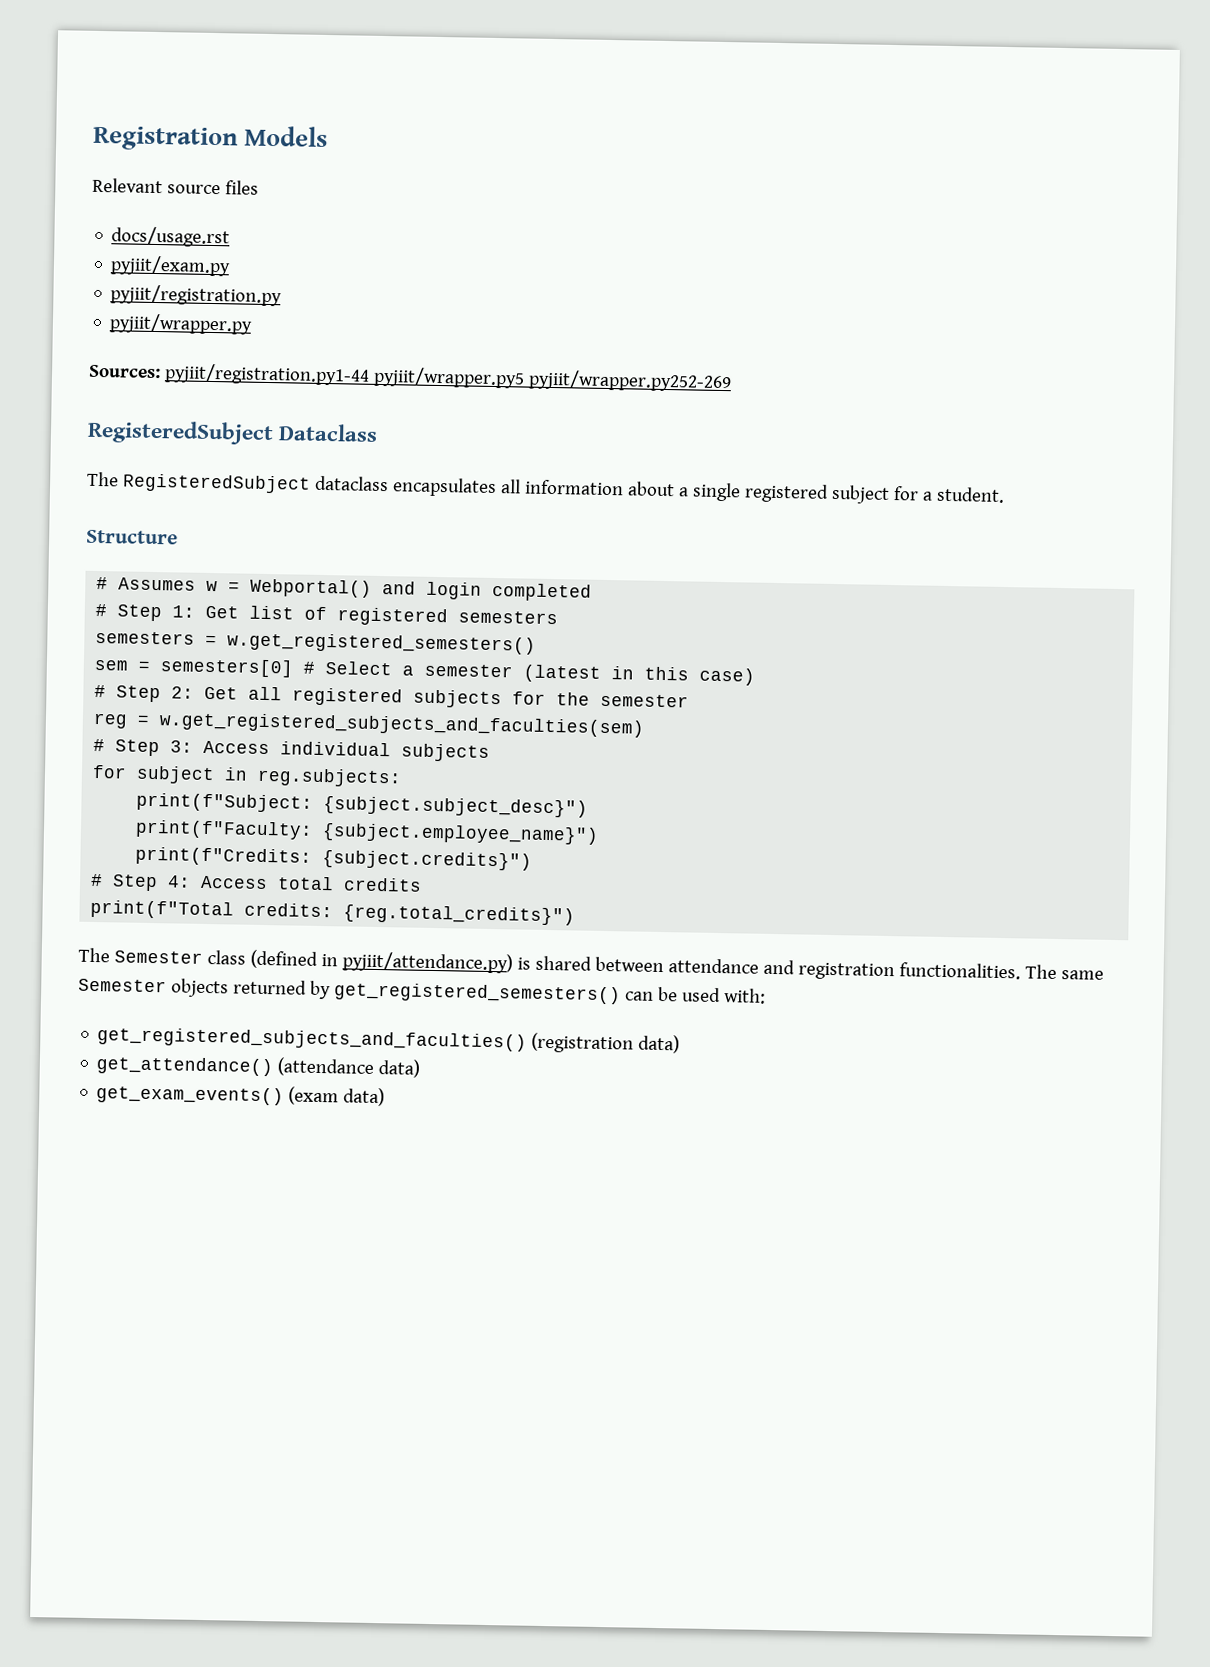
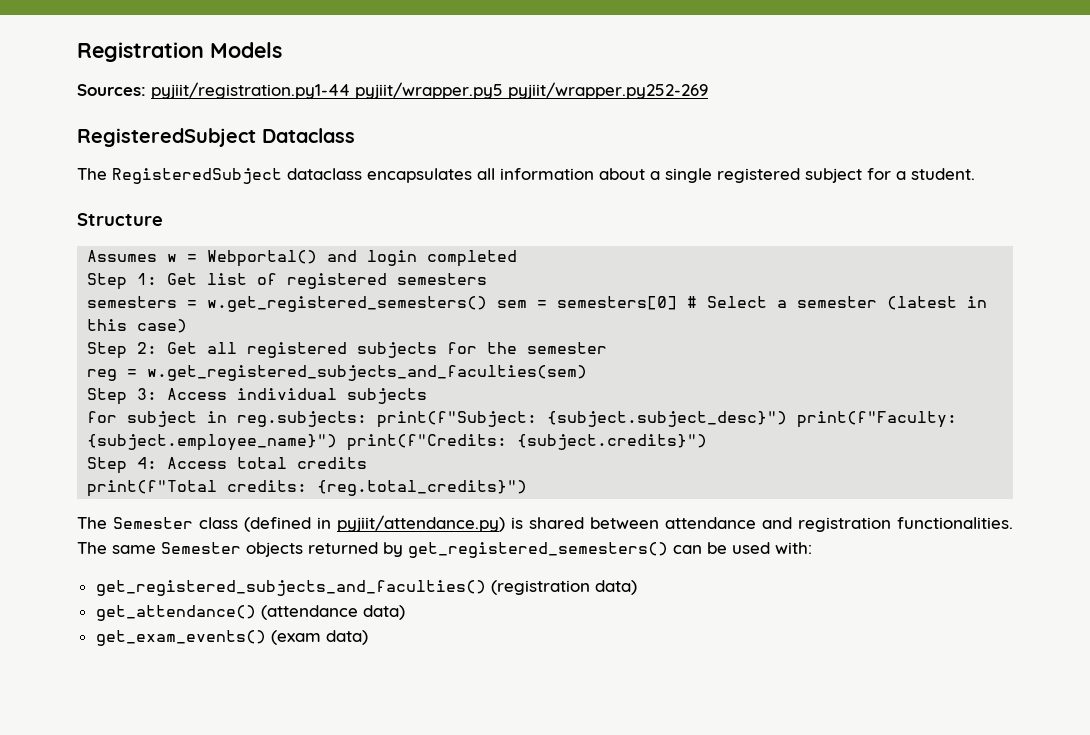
- Relevant source files
- docs/usage.rst
- pyjiit/exam.py
- pyjiit/registration.py
- pyjiit/wrapper.py
- # Assumes w = Webportal() and login completed
+ Assumes w = Webportal() and login completed
- # Step 1: Get list of registered semesters
+ Step 1: Get list of registered semesters
- semesters = w.get_registered_semesters()
- sem = semesters[0] # Select a semester (latest in this case)
+ semesters = w.get_registered_semesters() sem = semesters[0] # Select a semester (latest in this case)
- # Step 2: Get all registered subjects for the semester
+ Step 2: Get all registered subjects for the semester
- # Step 3: Access individual subjects
+ Step 3: Access individual subjects
- for subject in reg.subjects:
- print(f"Subject: {subject.subject_desc}")
- print(f"Faculty: {subject.employee_name}")
- print(f"Credits: {subject.credits}")
+ for subject in reg.subjects: print(f"Subject: {subject.subject_desc}") print(f"Faculty: {subject.employee_name}") print(f"Credits: {subject.credits}")
- # Step 4: Access total credits
+ Step 4: Access total credits

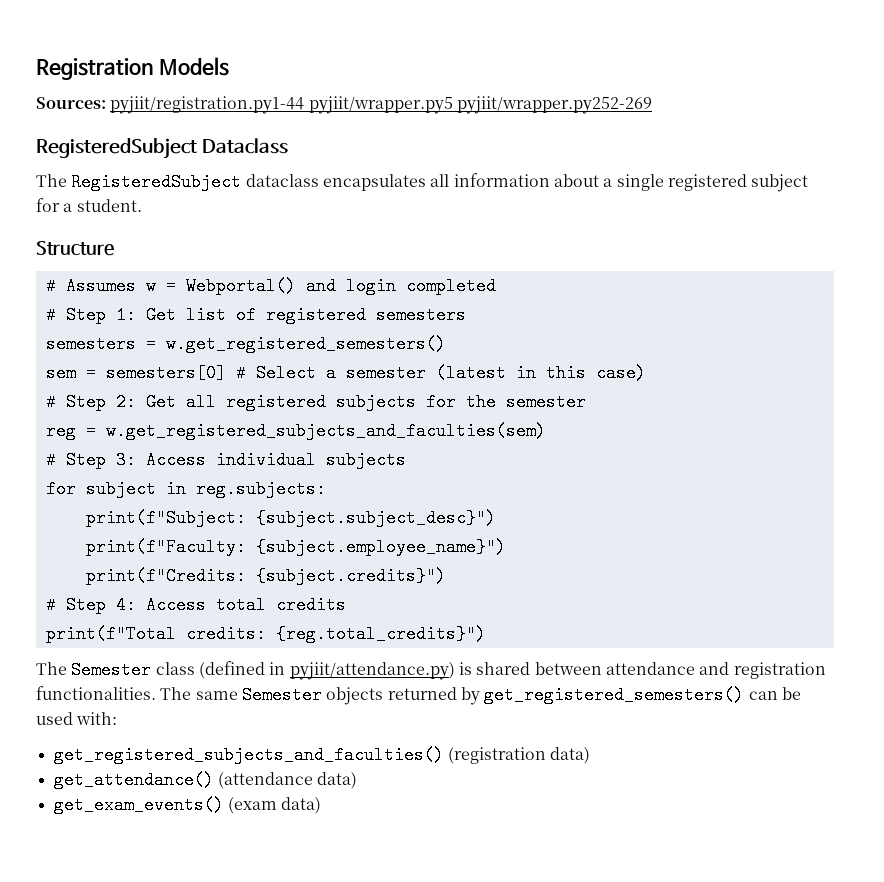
- Assumes w = Webportal() and login completed
+ # Assumes w = Webportal() and login completed
- Step 1: Get list of registered semesters
+ # Step 1: Get list of registered semesters
- semesters = w.get_registered_semesters() sem = semesters[0] # Select a semester (latest in this case)
+ semesters = w.get_registered_semesters()
+ sem = semesters[0] # Select a semester (latest in this case)
- Step 2: Get all registered subjects for the semester
+ # Step 2: Get all registered subjects for the semester
- Step 3: Access individual subjects
+ # Step 3: Access individual subjects
- for subject in reg.subjects: print(f"Subject: {subject.subject_desc}") print(f"Faculty: {subject.employee_name}") print(f"Credits: {subject.credits}")
+ for subject in reg.subjects:
+ print(f"Subject: {subject.subject_desc}")
+ print(f"Faculty: {subject.employee_name}")
+ print(f"Credits: {subject.credits}")
- Step 4: Access total credits
+ # Step 4: Access total credits

